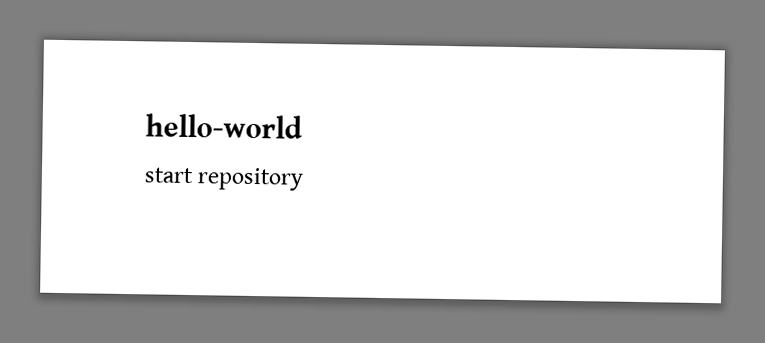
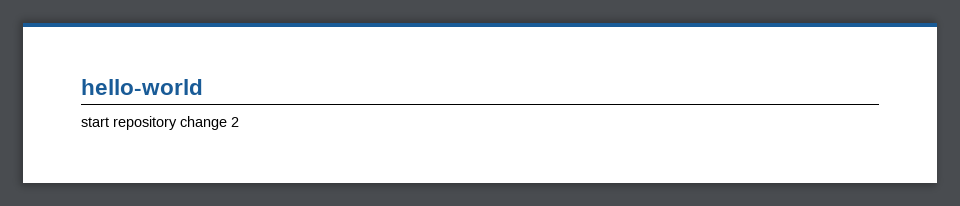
- start repository
+ start repository change 2

